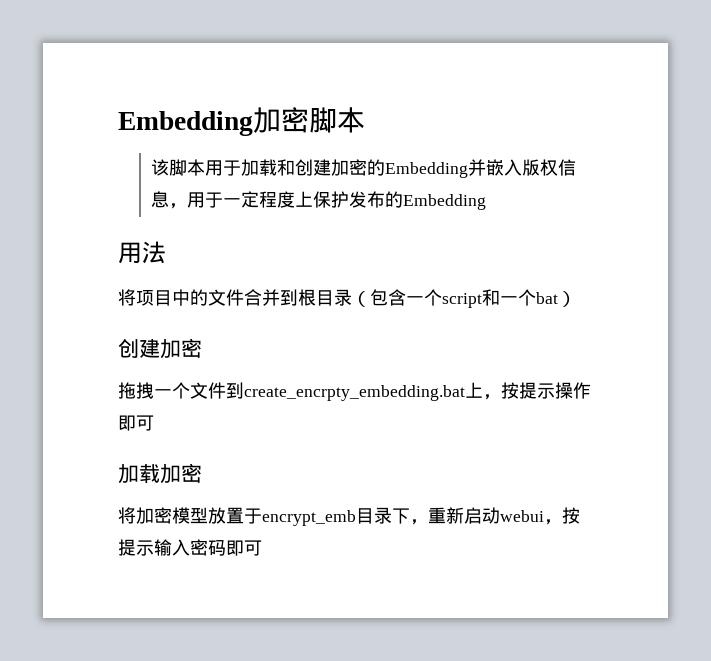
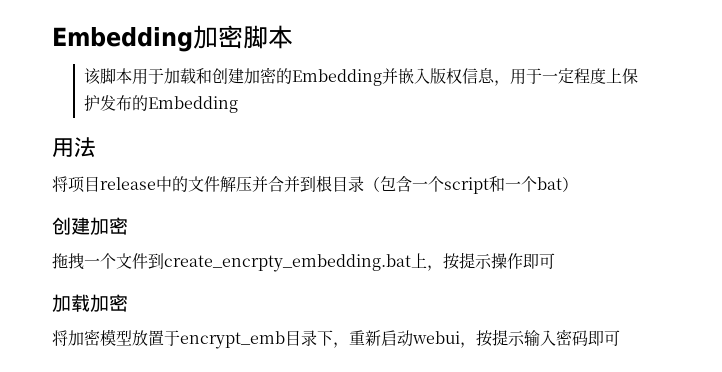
- 将项目中的文件合并到根目录（包含一个script和一个bat）
+ 将项目release中的文件解压并合并到根目录（包含一个script和一个bat）

